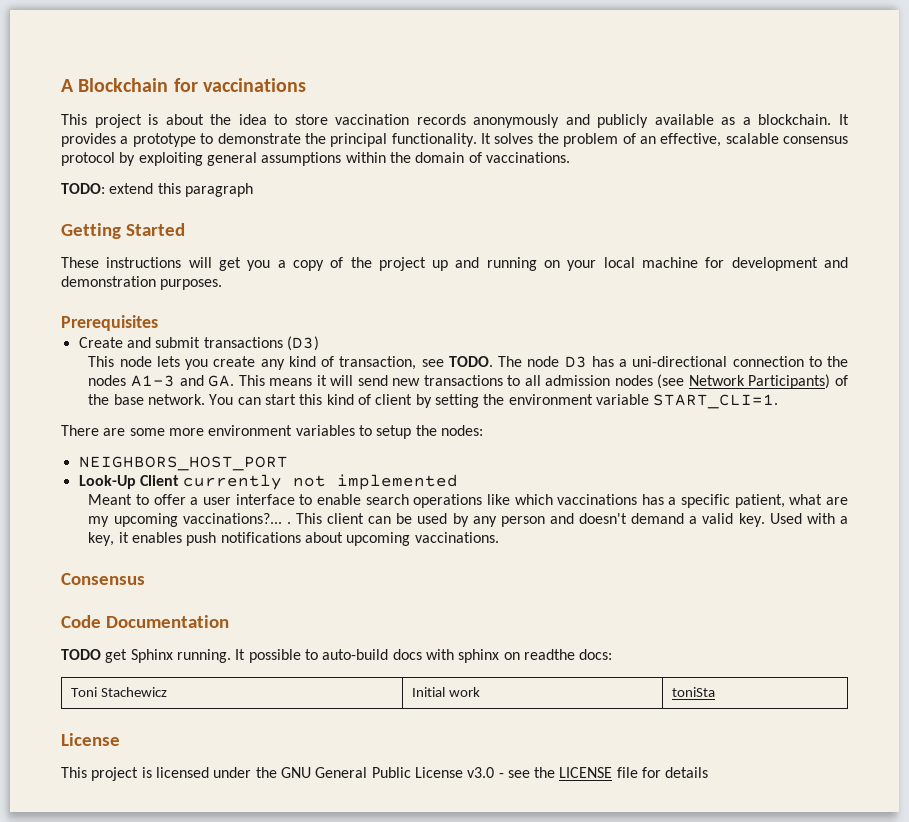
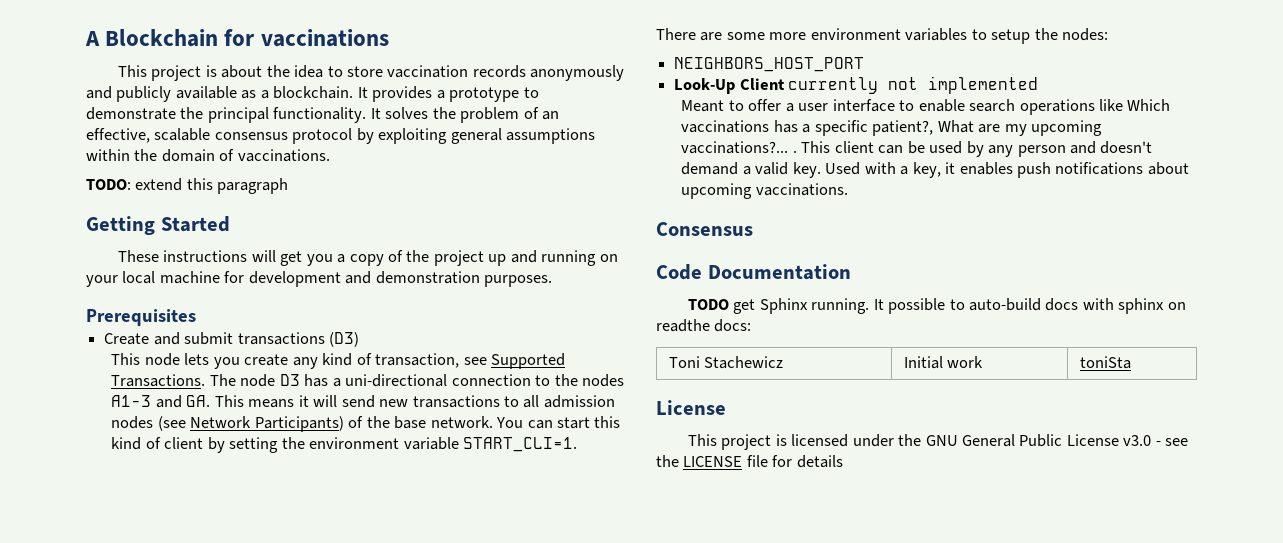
- This node lets you create any kind of transaction, see TODO.
+ This node lets you create any kind of transaction, see Supported Transactions.
- Meant to offer a user interface to enable search operations like which vaccinations has a specific patient, what are my upcoming vaccinations?... .
+ Meant to offer a user interface to enable search operations like Which vaccinations has a specific patient?, What are my upcoming vaccinations?... .

